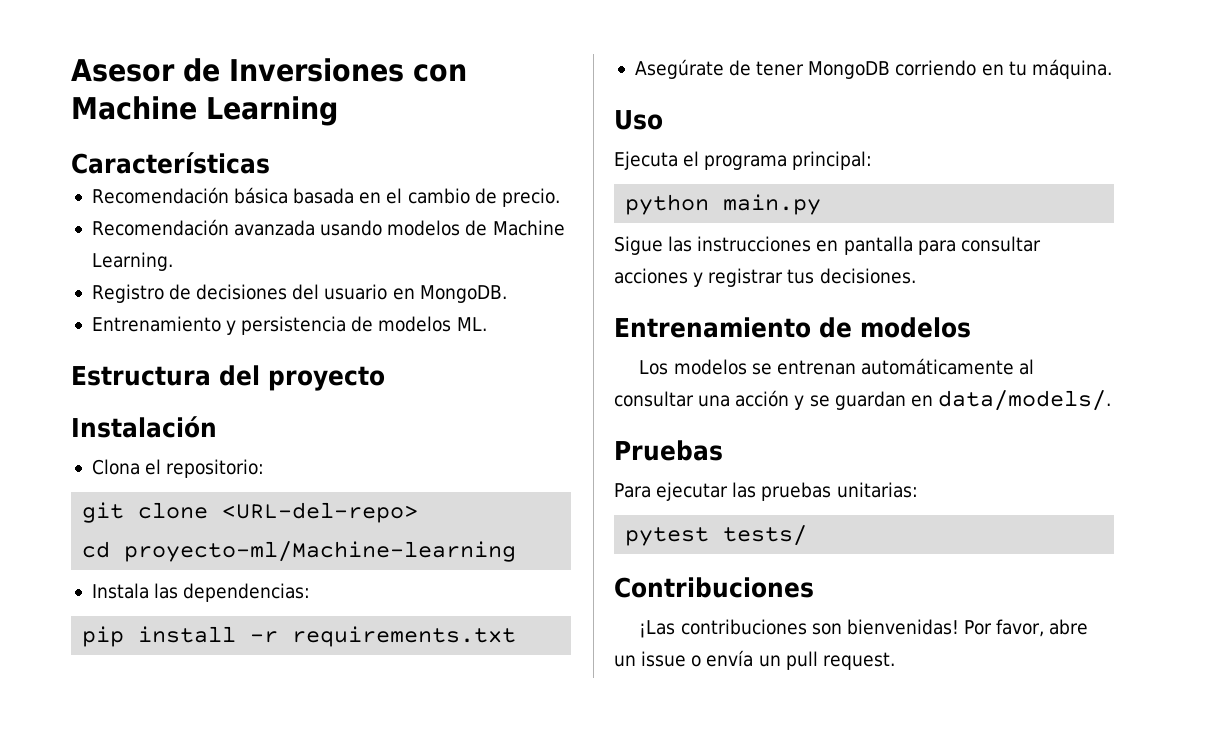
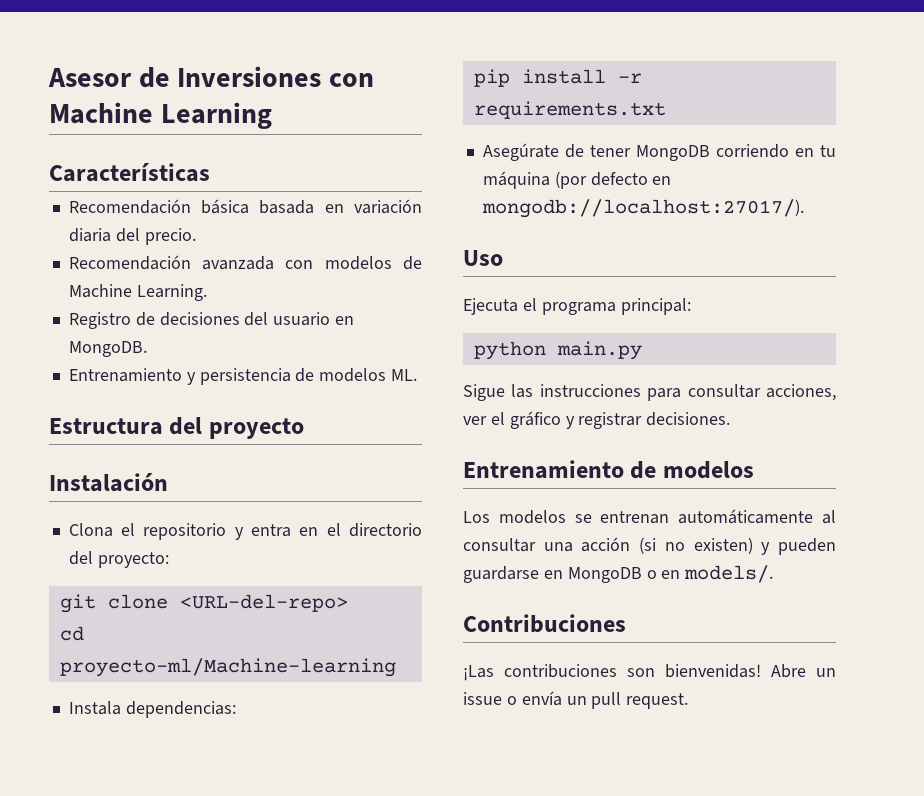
- Recomendación básica basada en el cambio de precio.
+ Recomendación básica basada en variación diaria del precio.
- Recomendación avanzada usando modelos de Machine Learning.
+ Recomendación avanzada con modelos de Machine Learning.
- Clona el repositorio:
+ Clona el repositorio y entra en el directorio del proyecto:
- Instala las dependencias:
+ Instala dependencias:
- Asegúrate de tener MongoDB corriendo en tu máquina.
+ Asegúrate de tener MongoDB corriendo en tu máquina (por defecto en mongodb://localhost:27017/).
- Sigue las instrucciones en pantalla para consultar acciones y registrar tus decisiones.
+ Sigue las instrucciones para consultar acciones, ver el gráfico y registrar decisiones.
- Los modelos se entrenan automáticamente al consultar una acción y se guardan en data/models/.
- Pruebas
- Para ejecutar las pruebas unitarias:
- pytest tests/
+ Los modelos se entrenan automáticamente al consultar una acción (si no existen) y pueden guardarse en MongoDB o en models/.
- Por favor, abre un issue o envía un pull request.
+ Abre un issue o envía un pull request.

